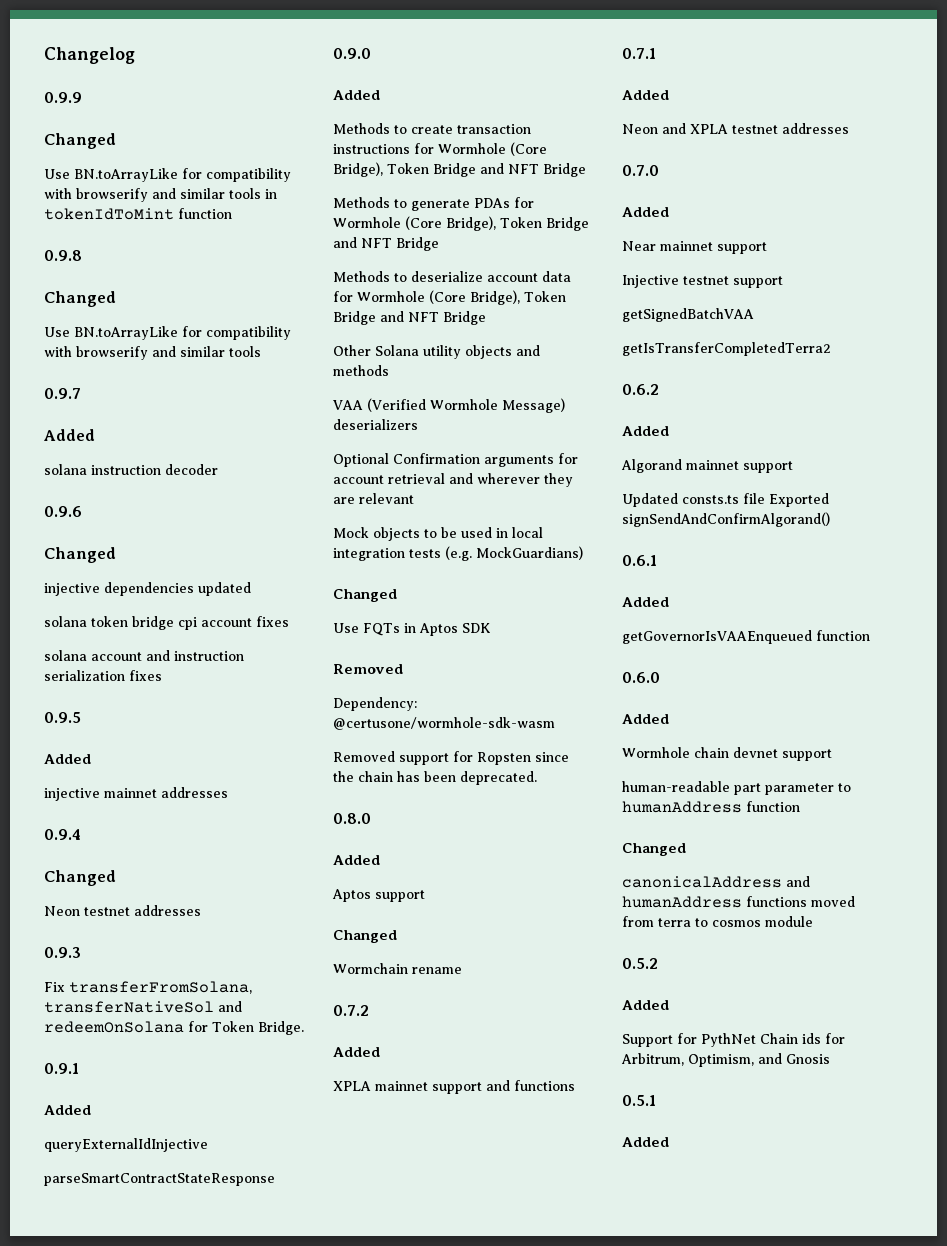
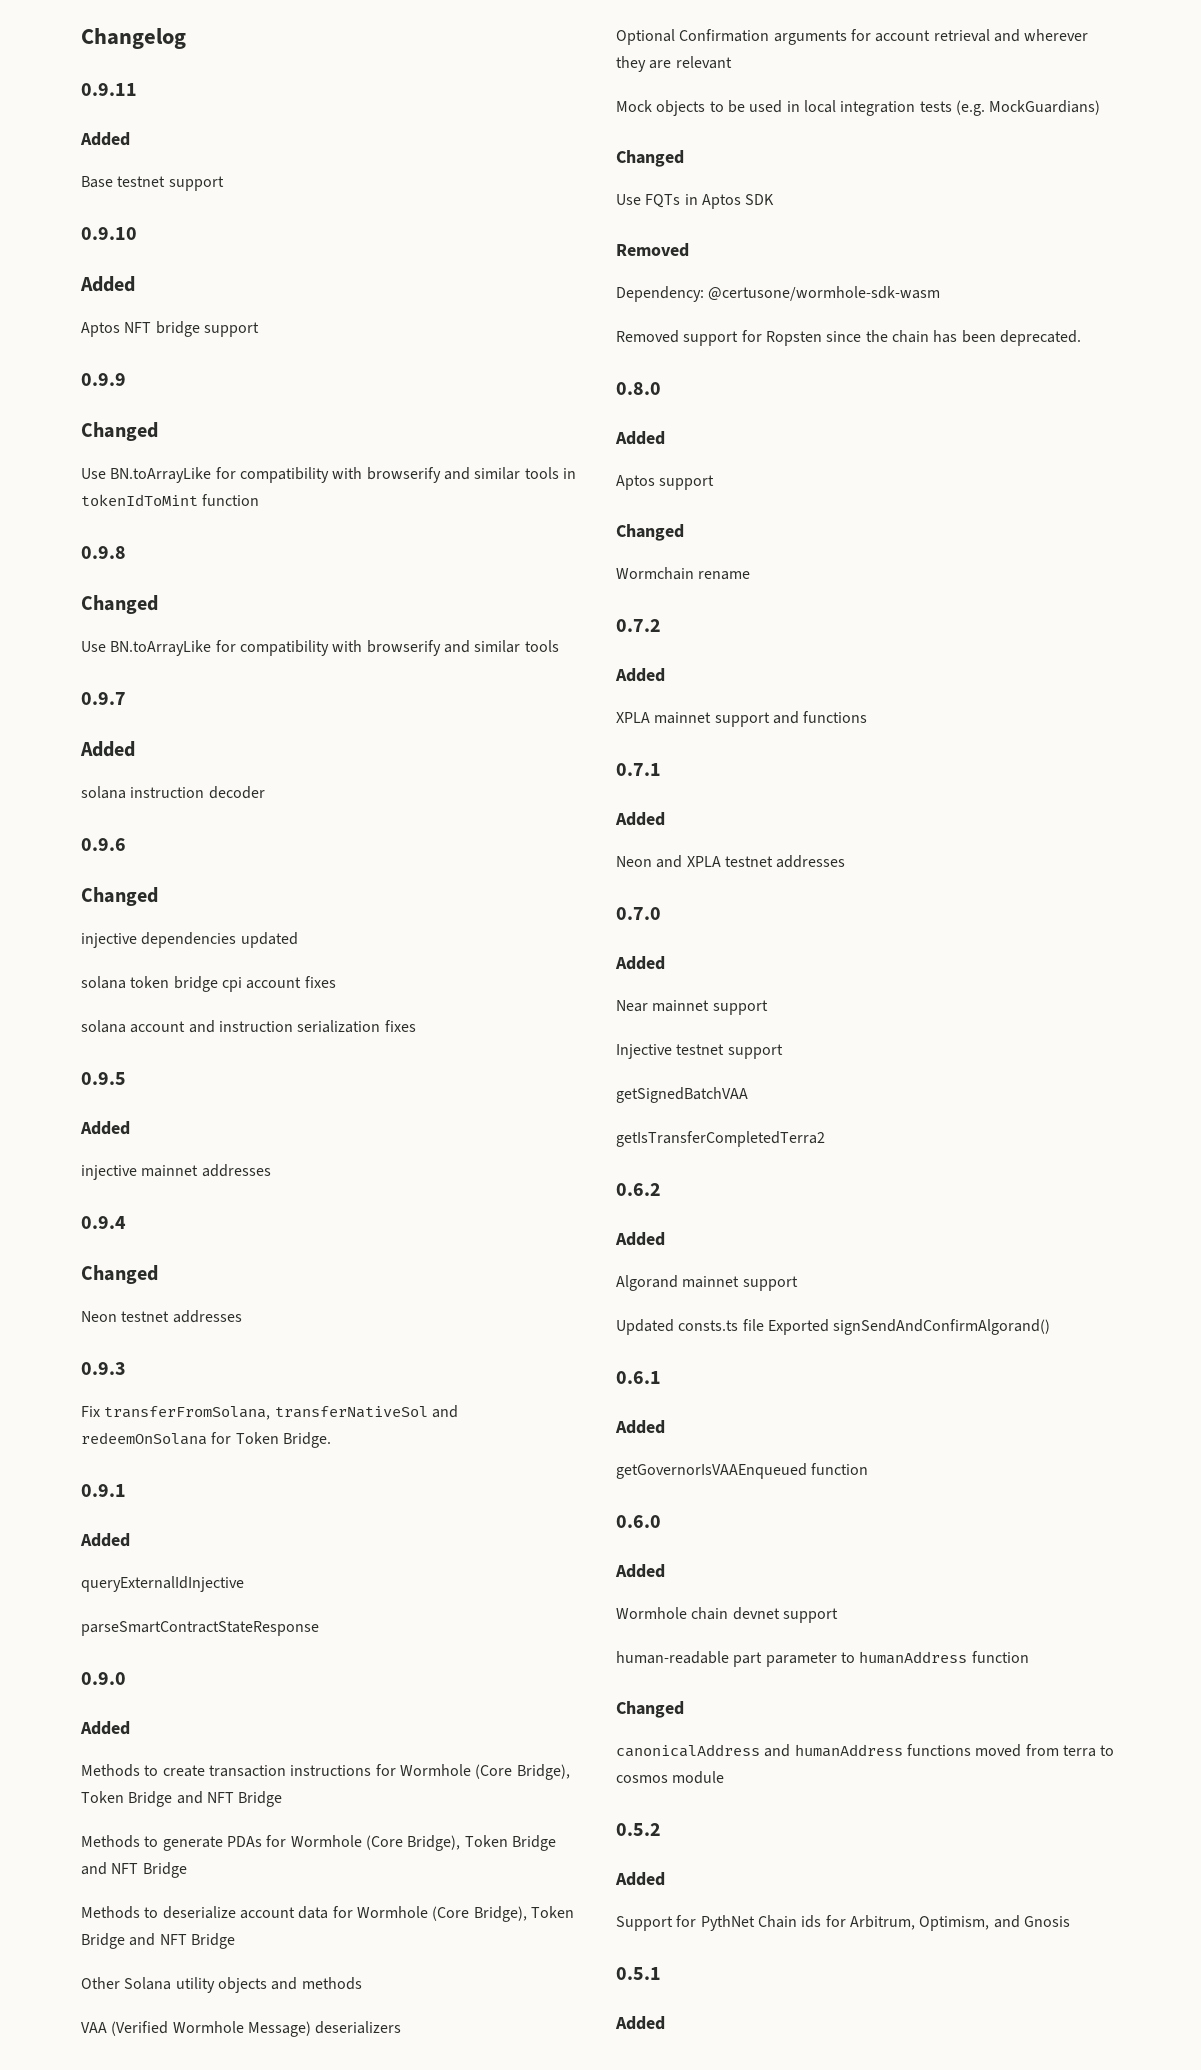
+ 0.9.11
+ Added
+ Base testnet support
+ 0.9.10
+ Added
+ Aptos NFT bridge support

